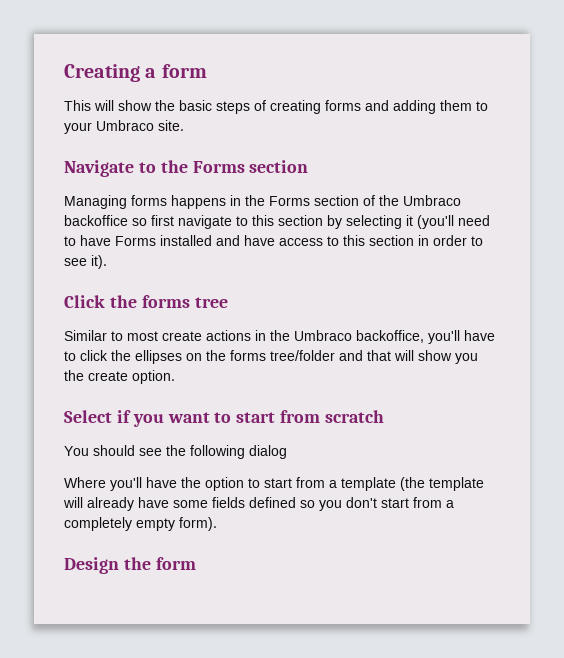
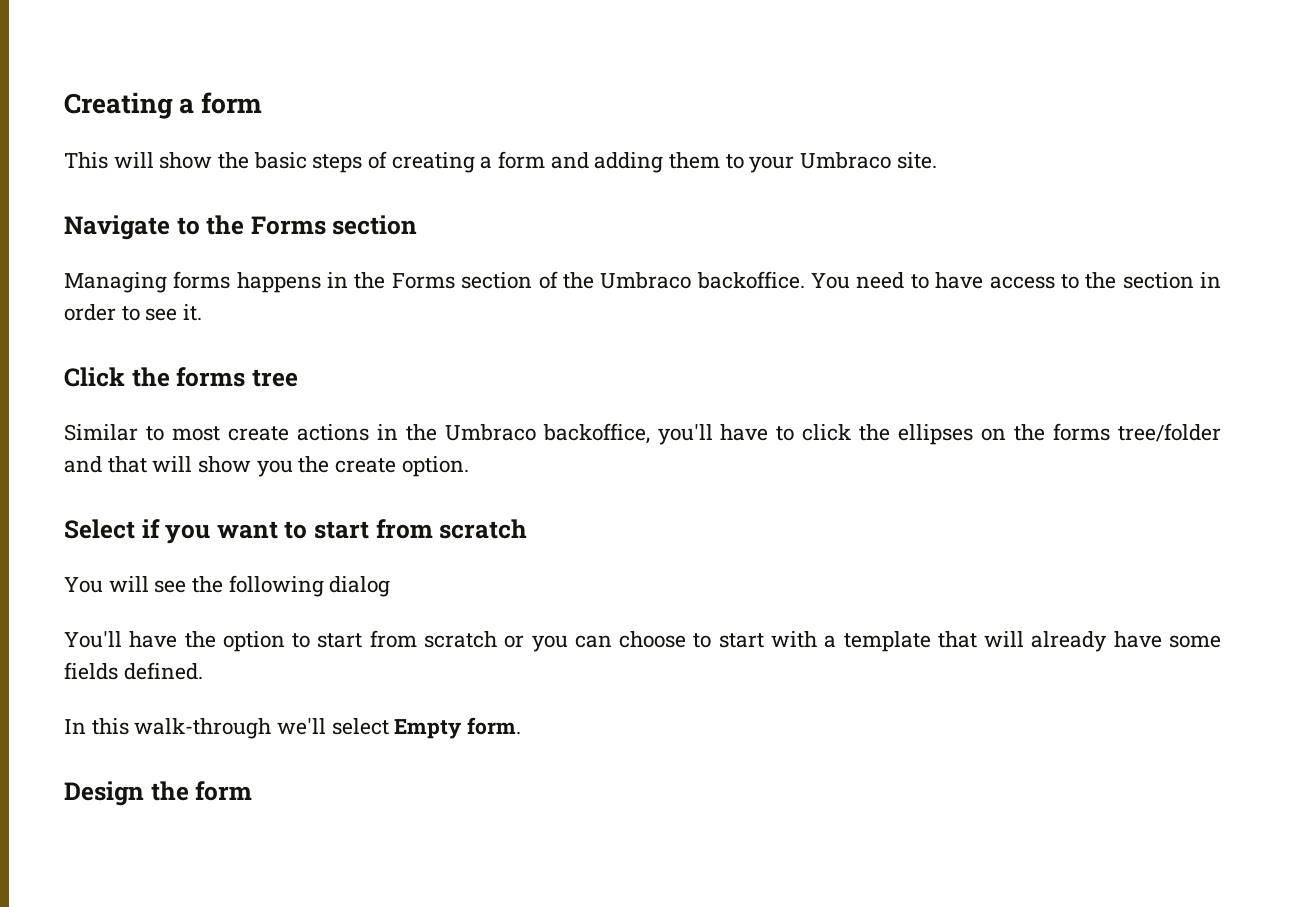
- This will show the basic steps of creating forms and adding them to your Umbraco site.
+ This will show the basic steps of creating a form and adding them to your Umbraco site.
- Managing forms happens in the Forms section of the Umbraco backoffice so first navigate to this section by selecting it (you'll need to have Forms installed and have access to this section in order to see it).
+ Managing forms happens in the Forms section of the Umbraco backoffice. You need to have access to the section in order to see it.
- You should see the following dialog
+ You will see the following dialog
- Where you'll have the option to start from a template (the template will already have some fields defined so you don't start from a completely empty form).
+ You'll have the option to start from scratch or you can choose to start with a template that will already have some fields defined.
+ In this walk-through we'll select Empty form.

